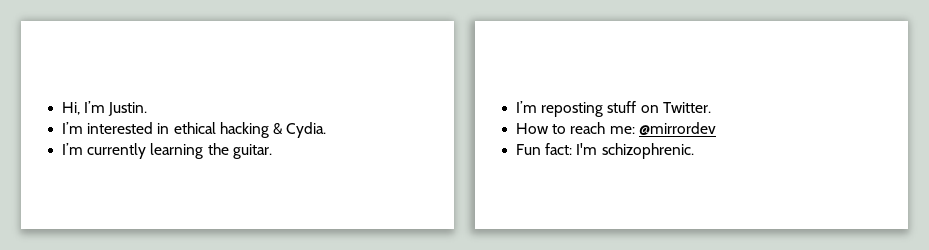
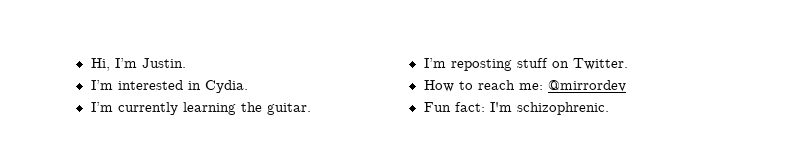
- I’m interested in ethical hacking & Cydia.
+ I’m interested in Cydia.

